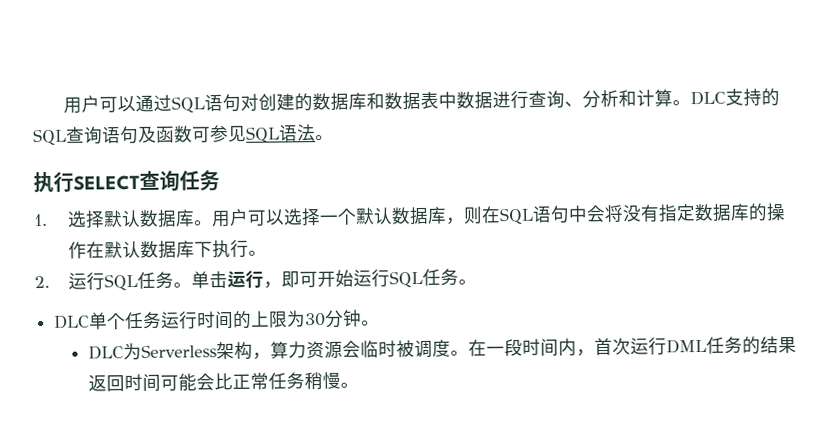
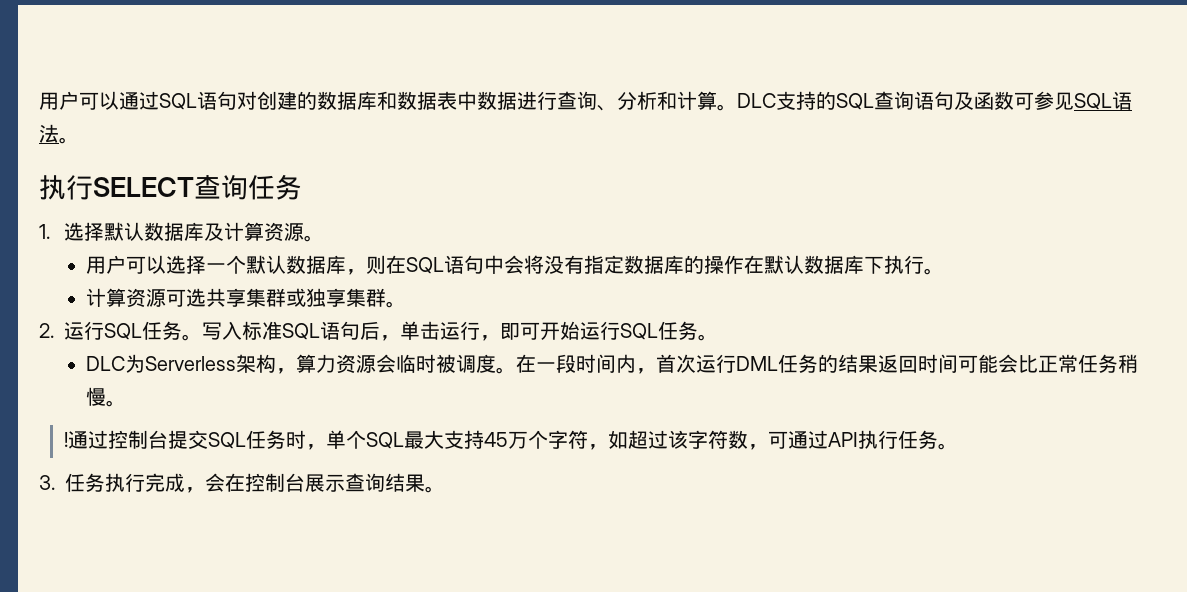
- 1.选择默认数据库。用户可以选择一个默认数据库，则在SQL语句中会将没有指定数据库的操作在默认数据库下执行。
+ 1.选择默认数据库及计算资源。
+ 用户可以选择一个默认数据库，则在SQL语句中会将没有指定数据库的操作在默认数据库下执行。
+ 计算资源可选共享集群或独享集群。
- 单击运行，即可开始运行SQL任务。
+ 写入标准SQL语句后，单击运行，即可开始运行SQL任务。
- DLC单个任务运行时间的上限为30分钟。
+ !通过控制台提交SQL任务时，单个SQL最大支持45万个字符，如超过该字符数，可通过API执行任务。
+ 3.任务执行完成，会在控制台展示查询结果。

